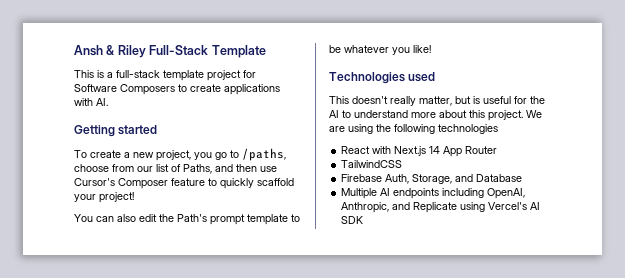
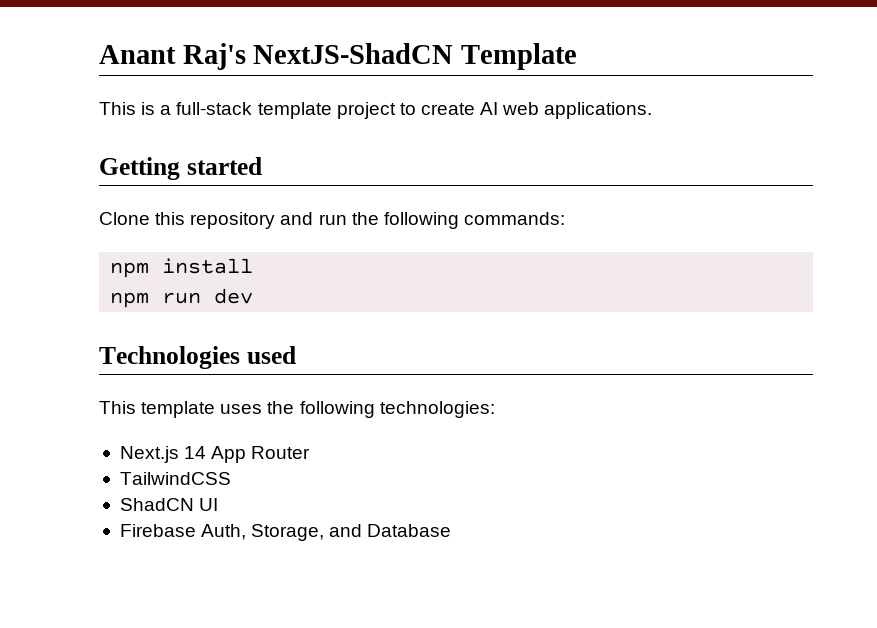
- Ansh & Riley Full-Stack Template
+ Anant Raj's NextJS-ShadCN Template
- This is a full-stack template project for Software Composers to create applications with AI.
+ This is a full-stack template project to create AI web applications.
  Getting started
- To create a new project, you go to /paths, choose from our list of Paths, and then use Cursor's Composer feature to quickly scaffold your project!
- You can also edit the Path's prompt template to be whatever you like!
+ Clone this repository and run the following commands:
+ npm install
+ npm run dev
  Technologies used
- This doesn't really matter, but is useful for the AI to understand more about this project. We are using the following technologies
- React with Next.js 14 App Router
+ This template uses the following technologies:
+ Next.js 14 App Router
+ ShadCN UI
- Multiple AI endpoints including OpenAI, Anthropic, and Replicate using Vercel's AI SDK

